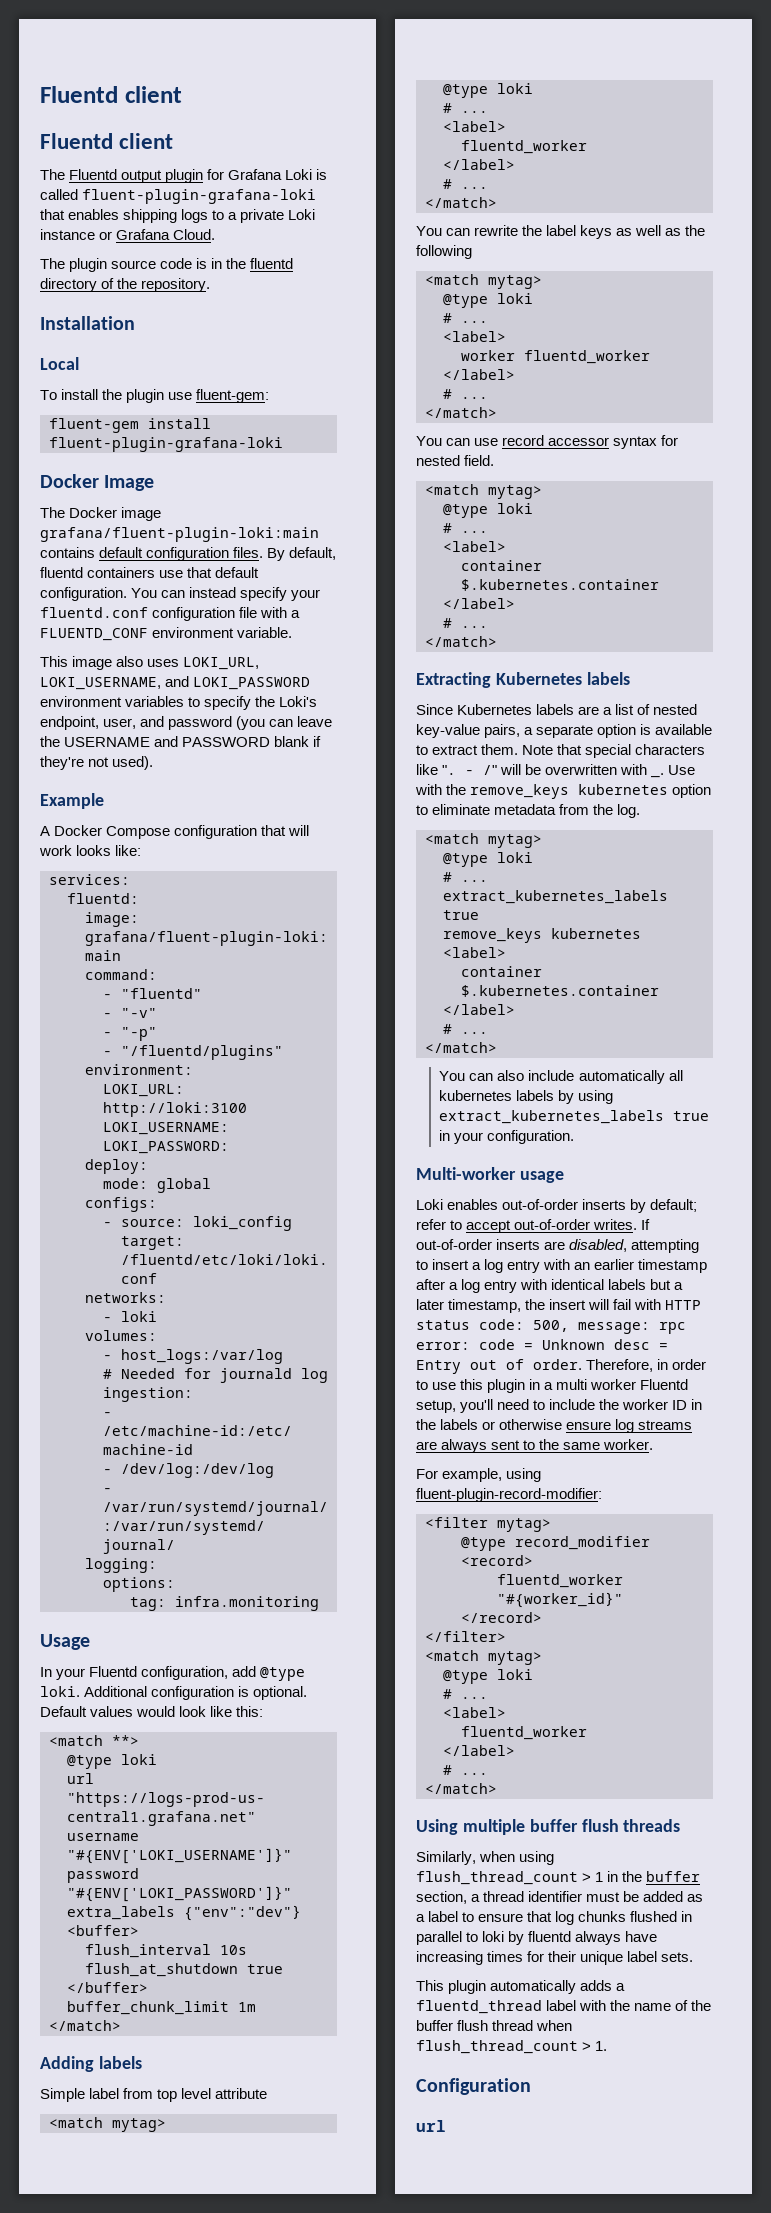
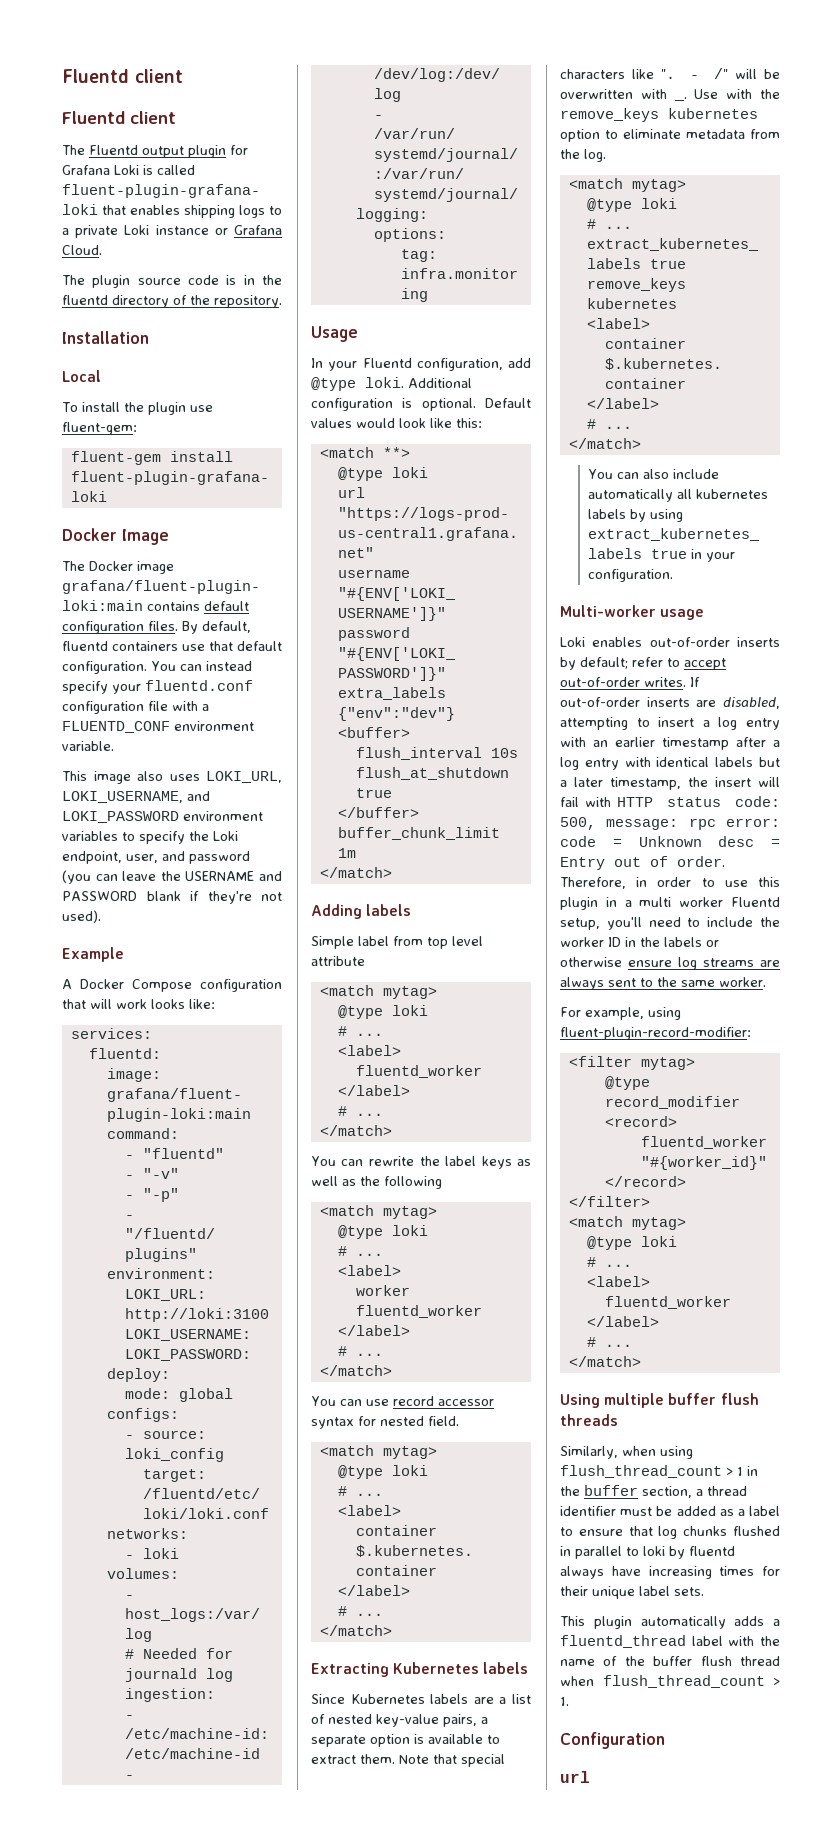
- This image also uses LOKI_URL, LOKI_USERNAME, and LOKI_PASSWORD environment variables to specify the Loki's endpoint, user, and password (you can leave the USERNAME and PASSWORD blank if they're not used).
+ This image also uses LOKI_URL, LOKI_USERNAME, and LOKI_PASSWORD environment variables to specify the Loki endpoint, user, and password (you can leave the USERNAME and PASSWORD blank if they're not used).

